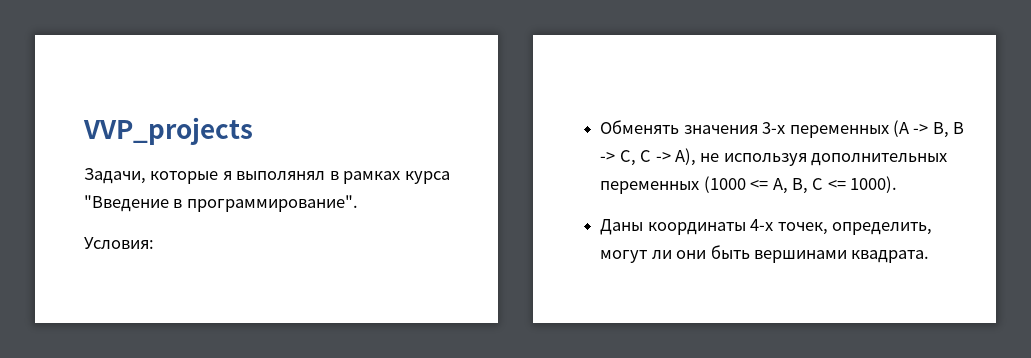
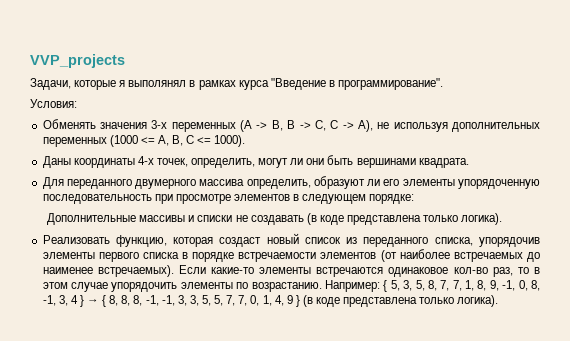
+ Для переданного двумерного массива определить, образуют ли его элементы упорядоченную последовательность при просмотре элементов в следующем порядке:
+ Дополнительные массивы и списки не создавать (в коде представлена только логика).
+ Реализовать функцию, которая создаст новый список из переданного списка, упорядочив элементы первого списка в порядке встречаемости элементов (от наиболее встречаемых до наименее встречаемых). Если какие-то элементы встречаются одинаковое кол-во раз, то в этом случае упорядочить элементы по возрастанию. Например: { 5, 3, 5, 8, 7, 7, 1, 8, 9, -1, 0, 8, -1, 3, 4 } → { 8, 8, 8, -1, -1, 3, 3, 5, 5, 7, 7, 0, 1, 4, 9 } (в коде представлена только логика).

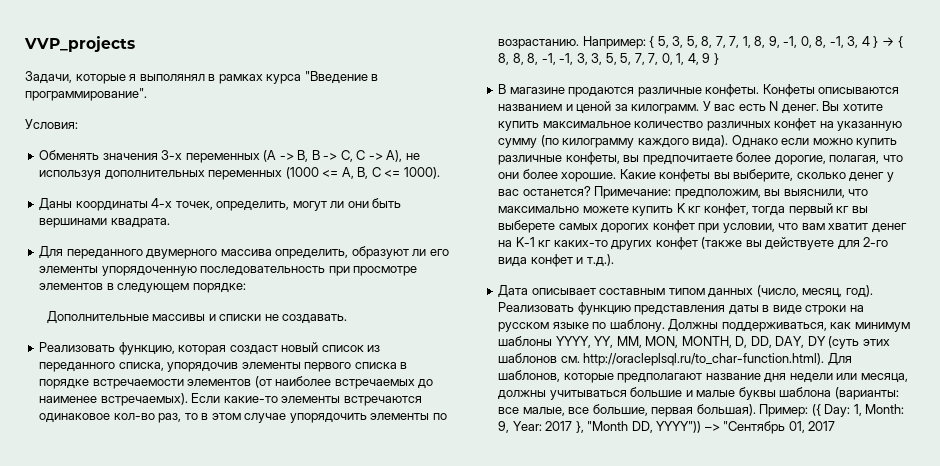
- Дополнительные массивы и списки не создавать (в коде представлена только логика).
+ Дополнительные массивы и списки не создавать.
- Например: { 5, 3, 5, 8, 7, 7, 1, 8, 9, -1, 0, 8, -1, 3, 4 } → { 8, 8, 8, -1, -1, 3, 3, 5, 5, 7, 7, 0, 1, 4, 9 } (в коде представлена только логика).
+ Например: { 5, 3, 5, 8, 7, 7, 1, 8, 9, -1, 0, 8, -1, 3, 4 } → { 8, 8, 8, -1, -1, 3, 3, 5, 5, 7, 7, 0, 1, 4, 9 }
+ В магазине продаются различные конфеты. Конфеты описываются названием и ценой за килограмм. У вас есть N денег. Вы хотите купить максимальное количество различных конфет на указанную сумму (по килограмму каждого вида). Однако если можно купить различные конфеты, вы предпочитаете более дорогие, полагая, что они более хорошие. Какие конфеты вы выберите, сколько денег у вас останется? Примечание: предположим, вы выяснили, что максимально можете купить K кг конфет, тогда первый кг вы выберете самых дорогих конфет при условии, что вам хватит денег на K-1 кг каких-то других конфет (также вы действуете для 2-го вида конфет и т.д.).
+ Дата описывает составным типом данных (число, месяц, год). Реализовать функцию представления даты в виде строки на русском языке по шаблону. Должны поддерживаться, как минимум шаблоны YYYY, YY, MM, MON, MONTH, D, DD, DAY, DY (суть этих шаблонов см. http://oracleplsql.ru/to_char-function.html). Для шаблонов, которые предполагают название дня недели или месяца, должны учитываться большие и малые буквы шаблона (варианты: все малые, все большие, первая большая). Пример: ({ Day: 1, Month: 9, Year: 2017 }, "Month DD, YYYY")) –> "Сентябрь 01, 2017

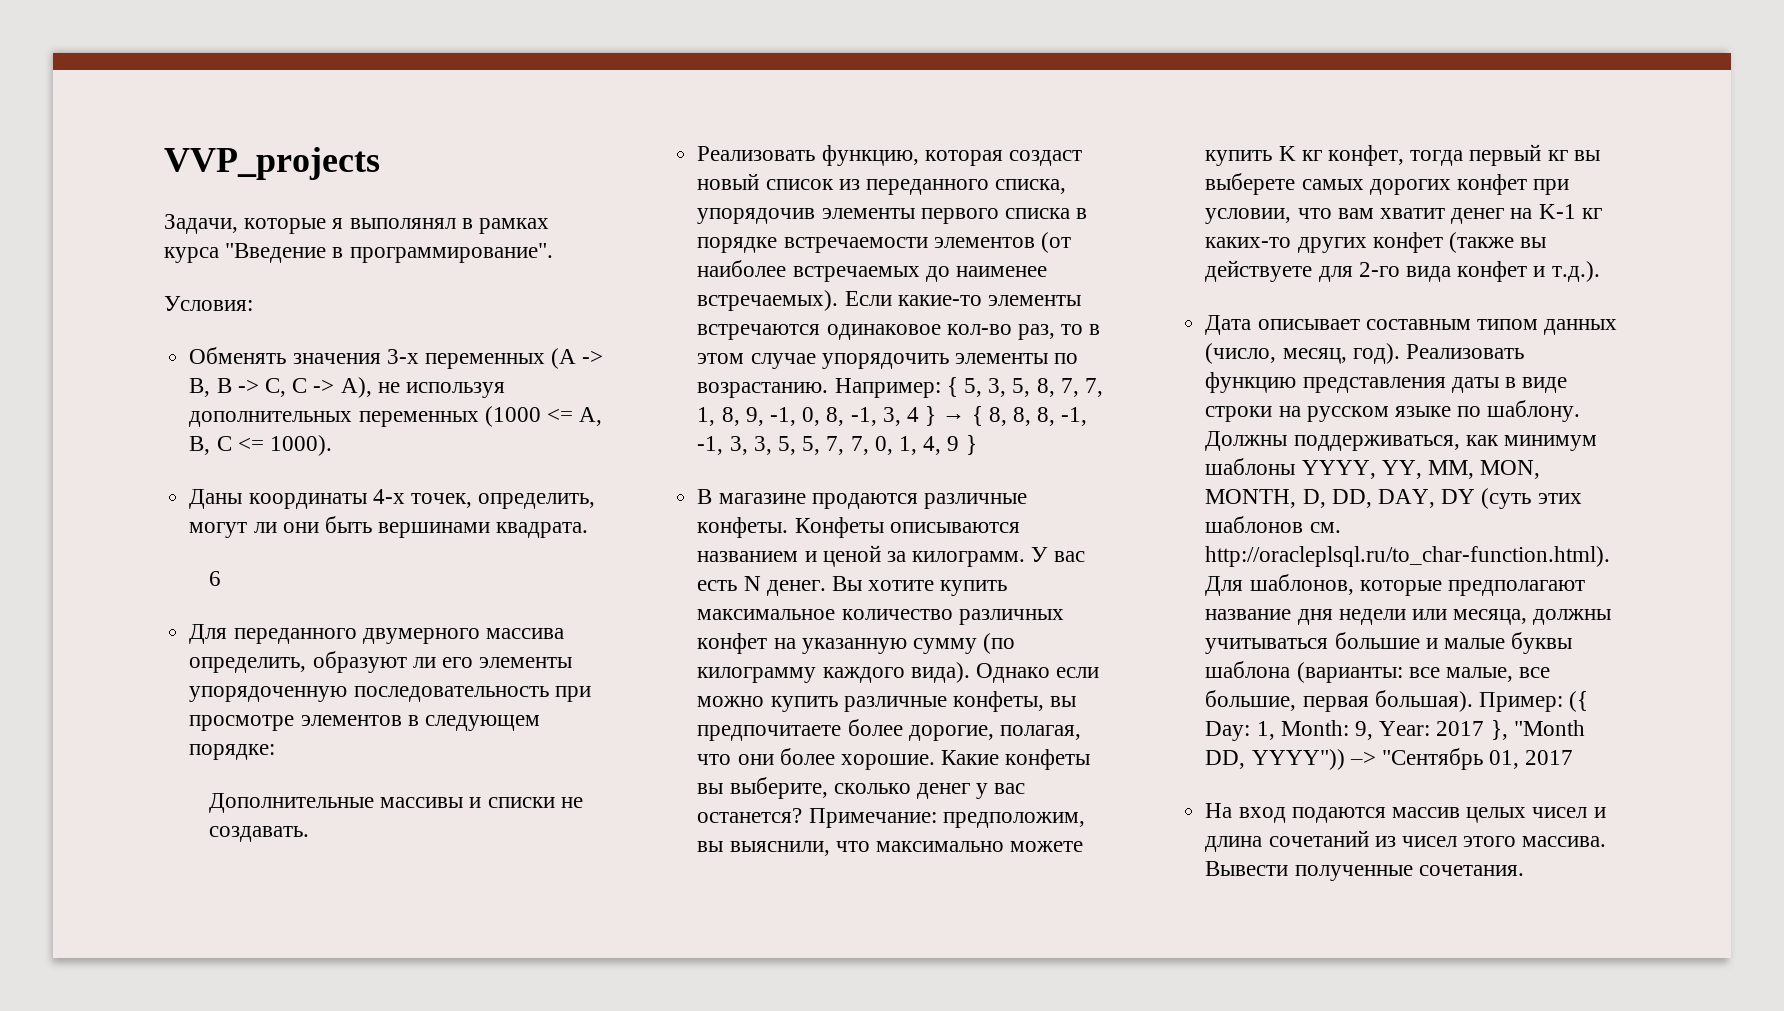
+ 6
+ На вход подаются массив целых чисел и длина сочетаний из чисел этого массива. Вывести полученные сочетания.

